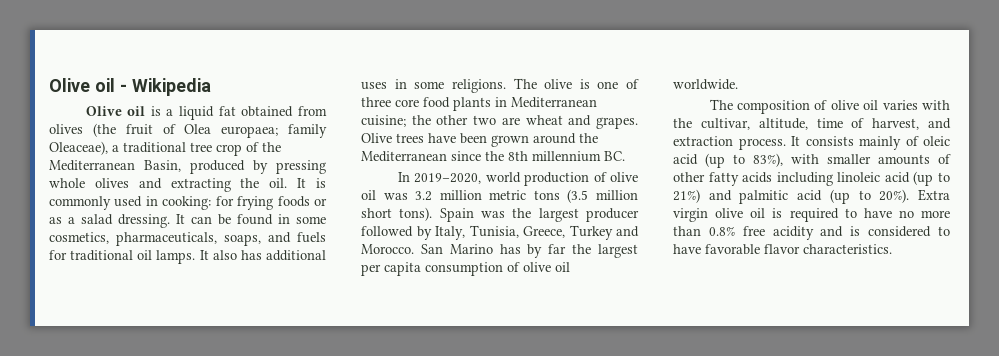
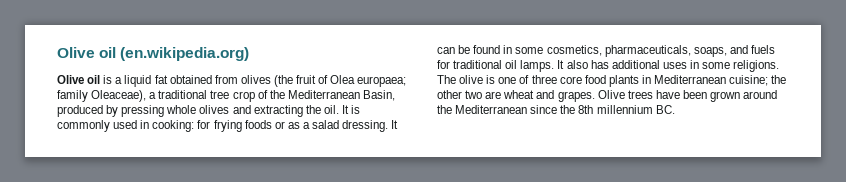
- Olive oil - Wikipedia
+ Olive oil (en.wikipedia.org)
- In 2019–2020, world production of olive oil was 3.2 million metric tons (3.5 million short tons). Spain was the largest producer followed by Italy, Tunisia, Greece, Turkey and Morocco. San Marino has by far the largest per capita consumption of olive oil worldwide.
- The composition of olive oil varies with the cultivar, altitude, time of harvest, and extraction process. It consists mainly of oleic acid (up to 83%), with smaller amounts of other fatty acids including linoleic acid (up to 21%) and palmitic acid (up to 20%). Extra virgin olive oil is required to have no more than 0.8% free acidity and is considered to have favorable flavor characteristics.

